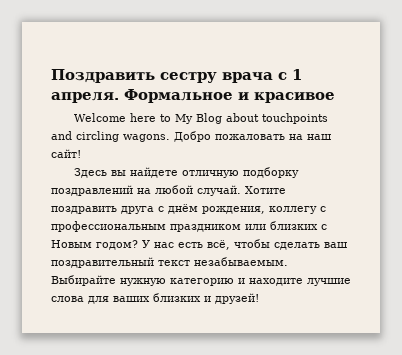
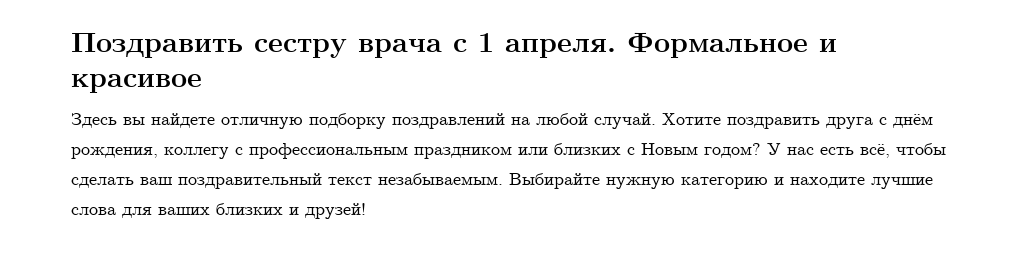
- Welcome here to My Blog about touchpoints and circling wagons. Добро пожаловать на наш сайт!

